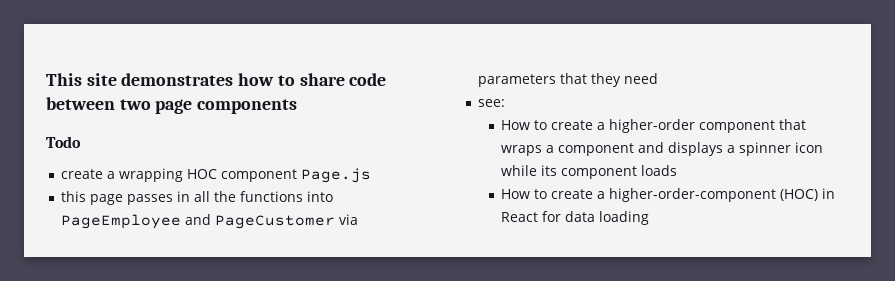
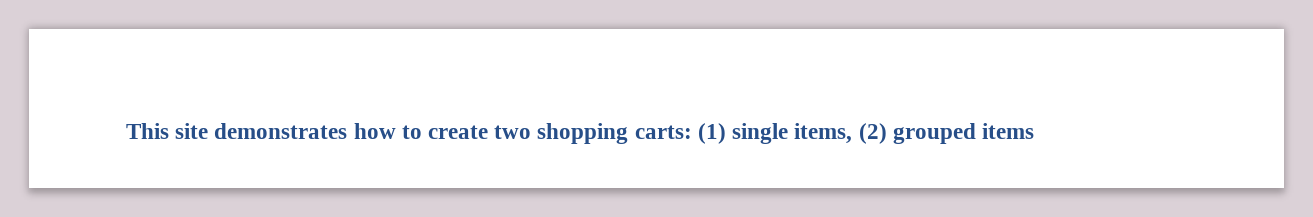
- This site demonstrates how to share code between two page components
- Todo
- create a wrapping HOC component Page.js
- this page passes in all the functions into PageEmployee and PageCustomer via parameters that they need
- see:
- How to create a higher-order component that wraps a component and displays a spinner icon while its component loads
- How to create a higher-order-component (HOC) in React for data loading
+ This site demonstrates how to create two shopping carts: (1) single items, (2) grouped items

